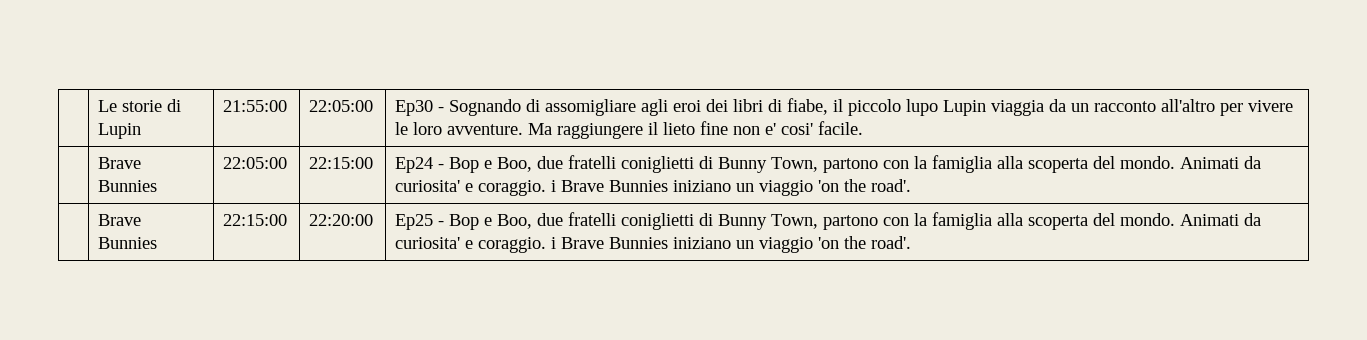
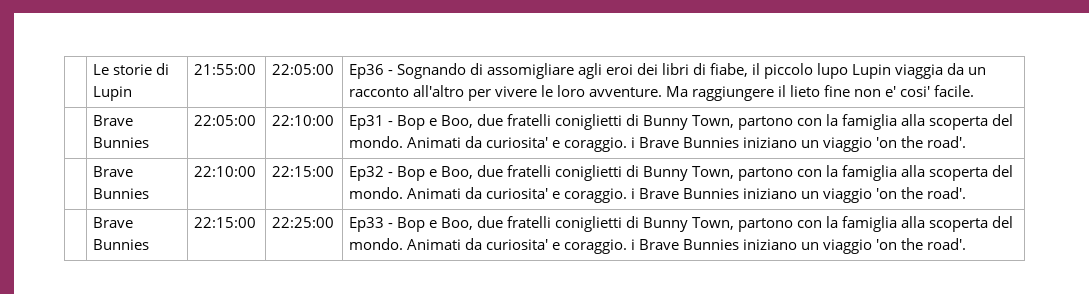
- | Le storie di Lupin | 21:55:00 | 22:05:00 | Ep30 - Sognando di assomigliare agli eroi dei libri di fiabe, il piccolo lupo Lupin viaggia da un racconto all'altro per vivere le loro avventure. Ma raggiungere il lieto fine non e' cosi' facile.
+ | Le storie di Lupin | 21:55:00 | 22:05:00 | Ep36 - Sognando di assomigliare agli eroi dei libri di fiabe, il piccolo lupo Lupin viaggia da un racconto all'altro per vivere le loro avventure. Ma raggiungere il lieto fine non e' cosi' facile.
- | Brave Bunnies | 22:05:00 | 22:15:00 | Ep24 - Bop e Boo, due fratelli coniglietti di Bunny Town, partono con la famiglia alla scoperta del mondo. Animati da curiosita' e coraggio. i Brave Bunnies iniziano un viaggio 'on the road'.
+ | Brave Bunnies | 22:05:00 | 22:10:00 | Ep31 - Bop e Boo, due fratelli coniglietti di Bunny Town, partono con la famiglia alla scoperta del mondo. Animati da curiosita' e coraggio. i Brave Bunnies iniziano un viaggio 'on the road'.
+ | Brave Bunnies | 22:10:00 | 22:15:00 | Ep32 - Bop e Boo, due fratelli coniglietti di Bunny Town, partono con la famiglia alla scoperta del mondo. Animati da curiosita' e coraggio. i Brave Bunnies iniziano un viaggio 'on the road'.
- | Brave Bunnies | 22:15:00 | 22:20:00 | Ep25 - Bop e Boo, due fratelli coniglietti di Bunny Town, partono con la famiglia alla scoperta del mondo. Animati da curiosita' e coraggio. i Brave Bunnies iniziano un viaggio 'on the road'.
+ | Brave Bunnies | 22:15:00 | 22:25:00 | Ep33 - Bop e Boo, due fratelli coniglietti di Bunny Town, partono con la famiglia alla scoperta del mondo. Animati da curiosita' e coraggio. i Brave Bunnies iniziano un viaggio 'on the road'.

